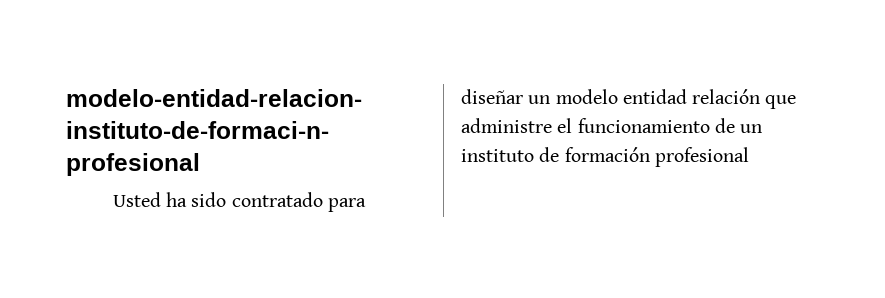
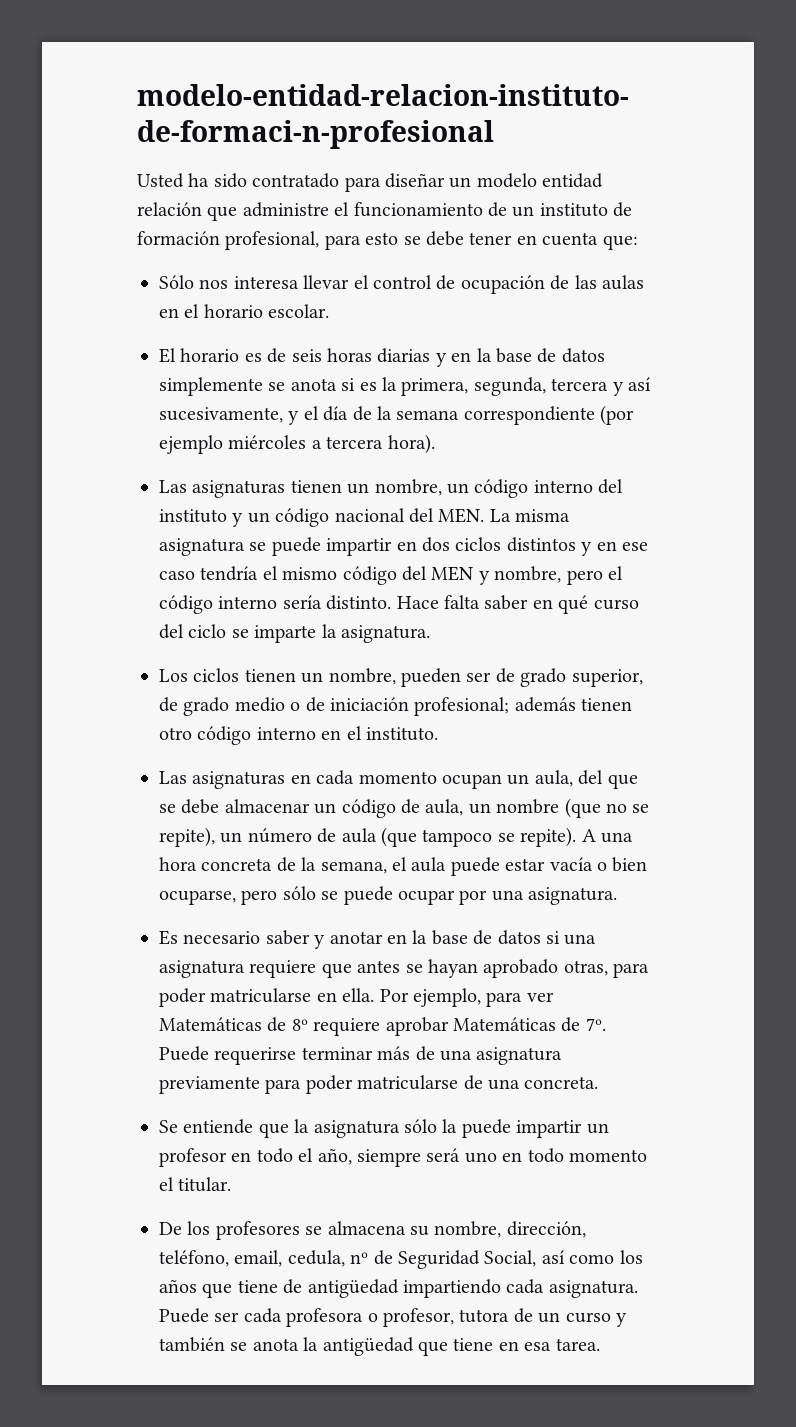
- Usted ha sido contratado para diseñar un modelo entidad relación que administre el funcionamiento de un instituto de formación profesional
+ Usted ha sido contratado para diseñar un modelo entidad relación que administre el funcionamiento de un instituto de formación profesional, para esto se debe tener en cuenta que:
+ Sólo nos interesa llevar el control de ocupación de las aulas en el horario escolar.
+ El horario es de seis horas diarias y en la base de datos simplemente se anota si es la primera, segunda, tercera y así sucesivamente, y el día de la semana correspondiente (por ejemplo miércoles a tercera hora).
+ Las asignaturas tienen un nombre, un código interno del instituto y un código nacional del MEN. La misma asignatura se puede impartir en dos ciclos distintos y en ese caso tendría el mismo código del MEN y nombre, pero el código interno sería distinto. Hace falta saber en qué curso del ciclo se imparte la asignatura.
+ Los ciclos tienen un nombre, pueden ser de grado superior, de grado medio o de iniciación profesional; además tienen otro código interno en el instituto.
+ Las asignaturas en cada momento ocupan un aula, del que se debe almacenar un código de aula, un nombre (que no se repite), un número de aula (que tampoco se repite). A una hora concreta de la semana, el aula puede estar vacía o bien ocuparse, pero sólo se puede ocupar por una asignatura.
+ Es necesario saber y anotar en la base de datos si una asignatura requiere que antes se hayan aprobado otras, para poder matricularse en ella. Por ejemplo, para ver Matemáticas de 8º requiere aprobar Matemáticas de 7º. Puede requerirse terminar más de una asignatura previamente para poder matricularse de una concreta.
+ Se entiende que la asignatura sólo la puede impartir un profesor en todo el año, siempre será uno en todo momento el titular.
+ De los profesores se almacena su nombre, dirección, teléfono, email, cedula, nº de Seguridad Social, así como los años que tiene de antigüedad impartiendo cada asignatura. Puede ser cada profesora o profesor, tutora de un curso y también se anota la antigüedad que tiene en esa tarea.

